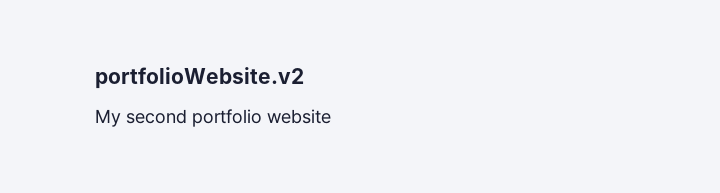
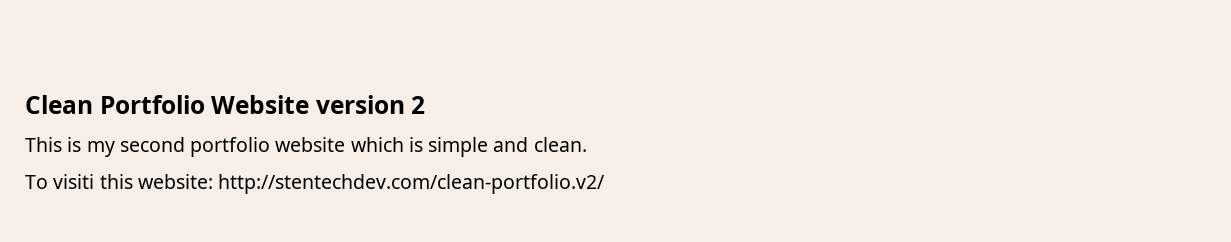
- portfolioWebsite.v2
- My second portfolio website
+ Clean Portfolio Website version 2
+ This is my second portfolio website which is simple and clean.
+ To visiti this website: http://stentechdev.com/clean-portfolio.v2/

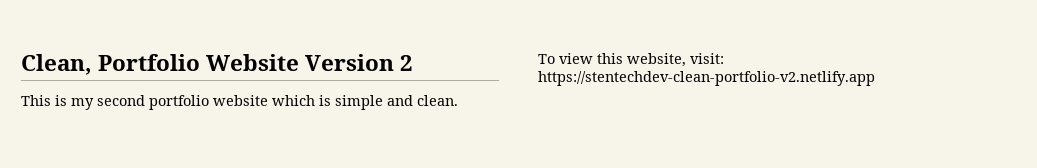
- Clean Portfolio Website version 2
+ Clean, Portfolio Website Version 2
- To visiti this website: http://stentechdev.com/clean-portfolio.v2/
+ To view this website, visit: https://stentechdev-clean-portfolio-v2.netlify.app

